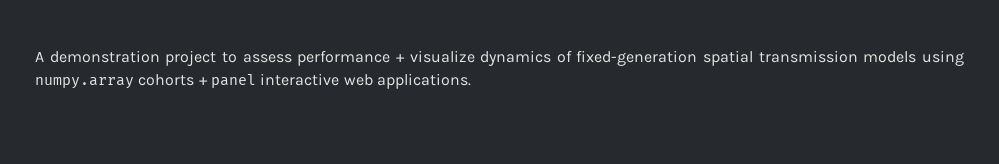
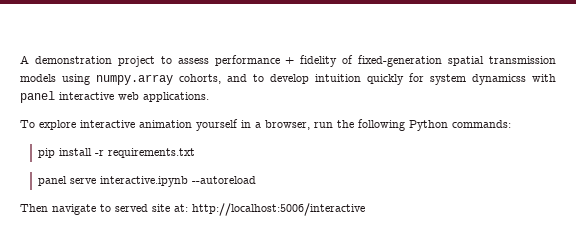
- A demonstration project to assess performance + visualize dynamics of fixed-generation spatial transmission models using numpy.array cohorts + panel interactive web applications.
+ A demonstration project to assess performance + fidelity of fixed-generation spatial transmission models using numpy.array cohorts, and to develop intuition quickly for system dynamicss with panel interactive web applications.
+ To explore interactive animation yourself in a browser, run the following Python commands:
+ pip install -r requirements.txt
+ panel serve interactive.ipynb --autoreload
+ Then navigate to served site at: http://localhost:5006/interactive

